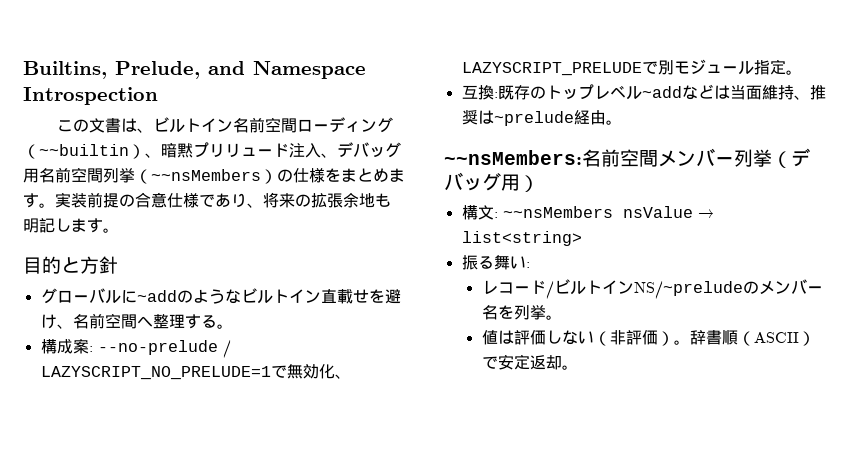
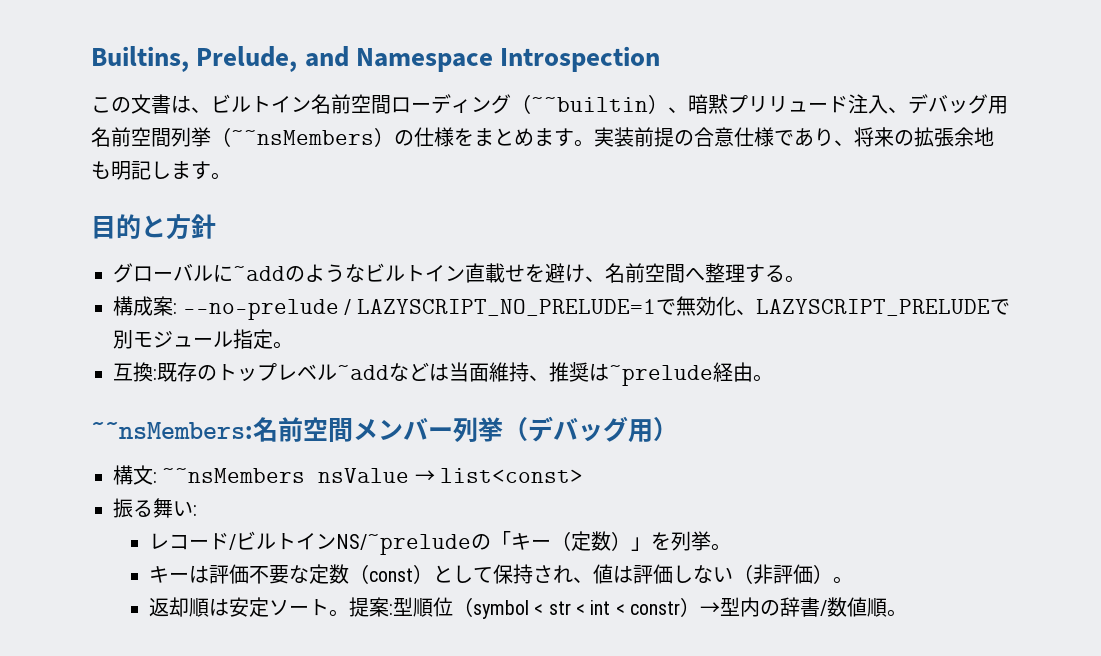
- 構文: ~~nsMembers nsValue → list<string>
+ 構文: ~~nsMembers nsValue → list<const>
- レコード/ビルトインNS/~preludeのメンバー名を列挙。
- 値は評価しない（非評価）。辞書順（ASCII）で安定返却。
+ レコード/ビルトインNS/~preludeの「キー（定数）」を列挙。
+ キーは評価不要な定数（const）として保持され、値は評価しない（非評価）。
+ 返却順は安定ソート。提案:型順位（symbol < str < int < constr）→型内の辞書/数値順。

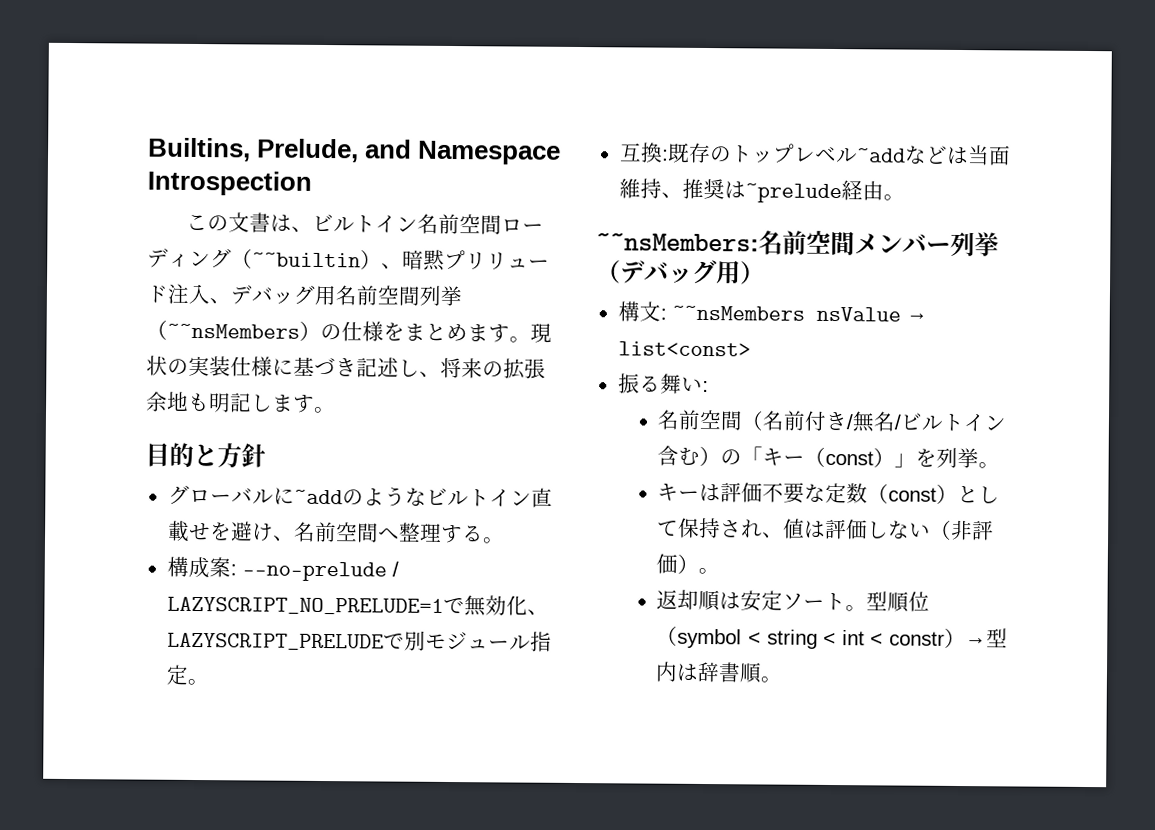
- 実装前提の合意仕様であり、将来の拡張余地も明記します。
+ 現状の実装仕様に基づき記述し、将来の拡張余地も明記します。
- レコード/ビルトインNS/~preludeの「キー（定数）」を列挙。
+ 名前空間（名前付き/無名/ビルトイン含む）の「キー（const）」を列挙。
- 提案:型順位（symbol < str < int < constr）→型内の辞書/数値順。
+ 型順位（symbol < string < int < constr）→型内は辞書順。

